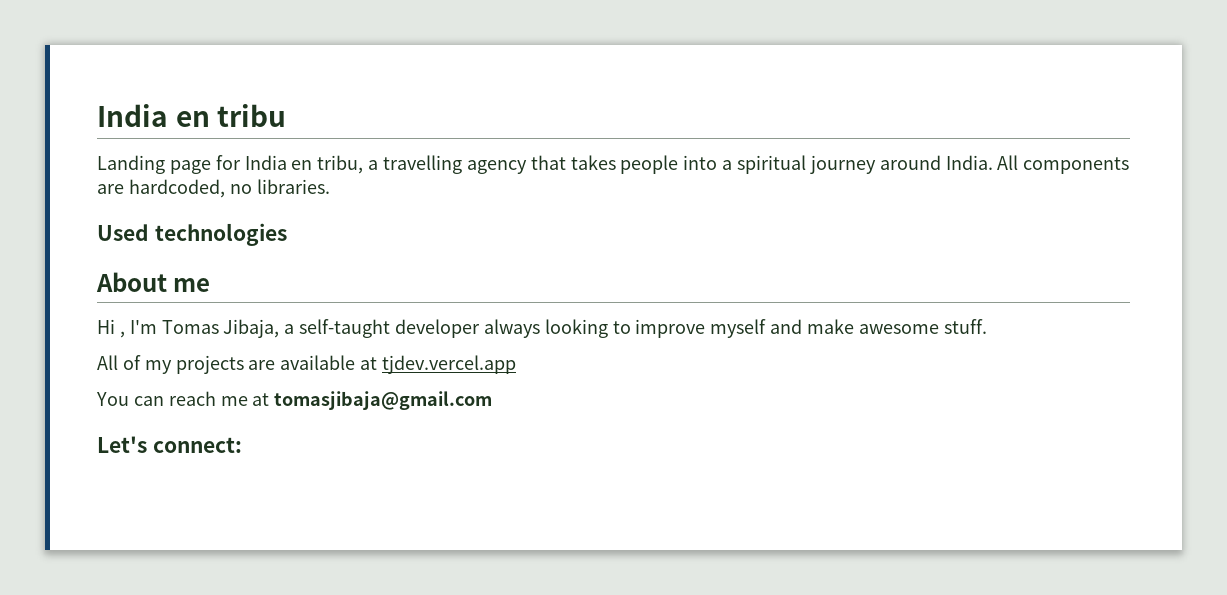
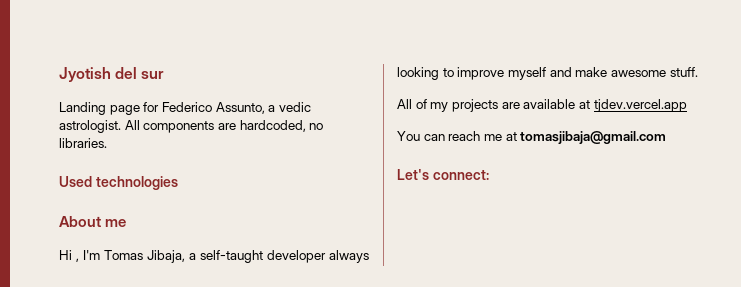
- India en tribu
+ Jyotish del sur
- Landing page for India en tribu, a travelling agency that takes people into a spiritual journey around India.
+ Landing page for Federico Assunto, a vedic astrologist.

